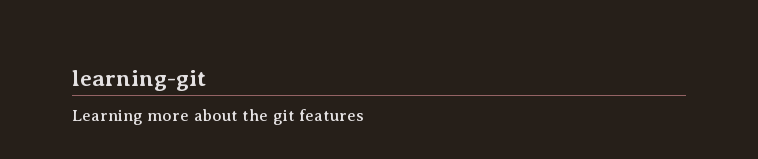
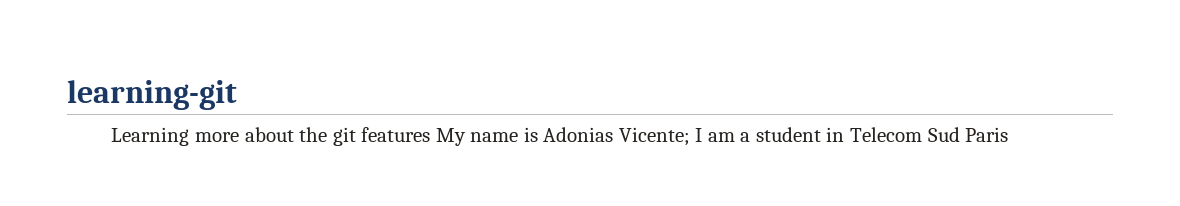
- Learning more about the git features
+ Learning more about the git features My name is Adonias Vicente; I am a student in Telecom Sud Paris

